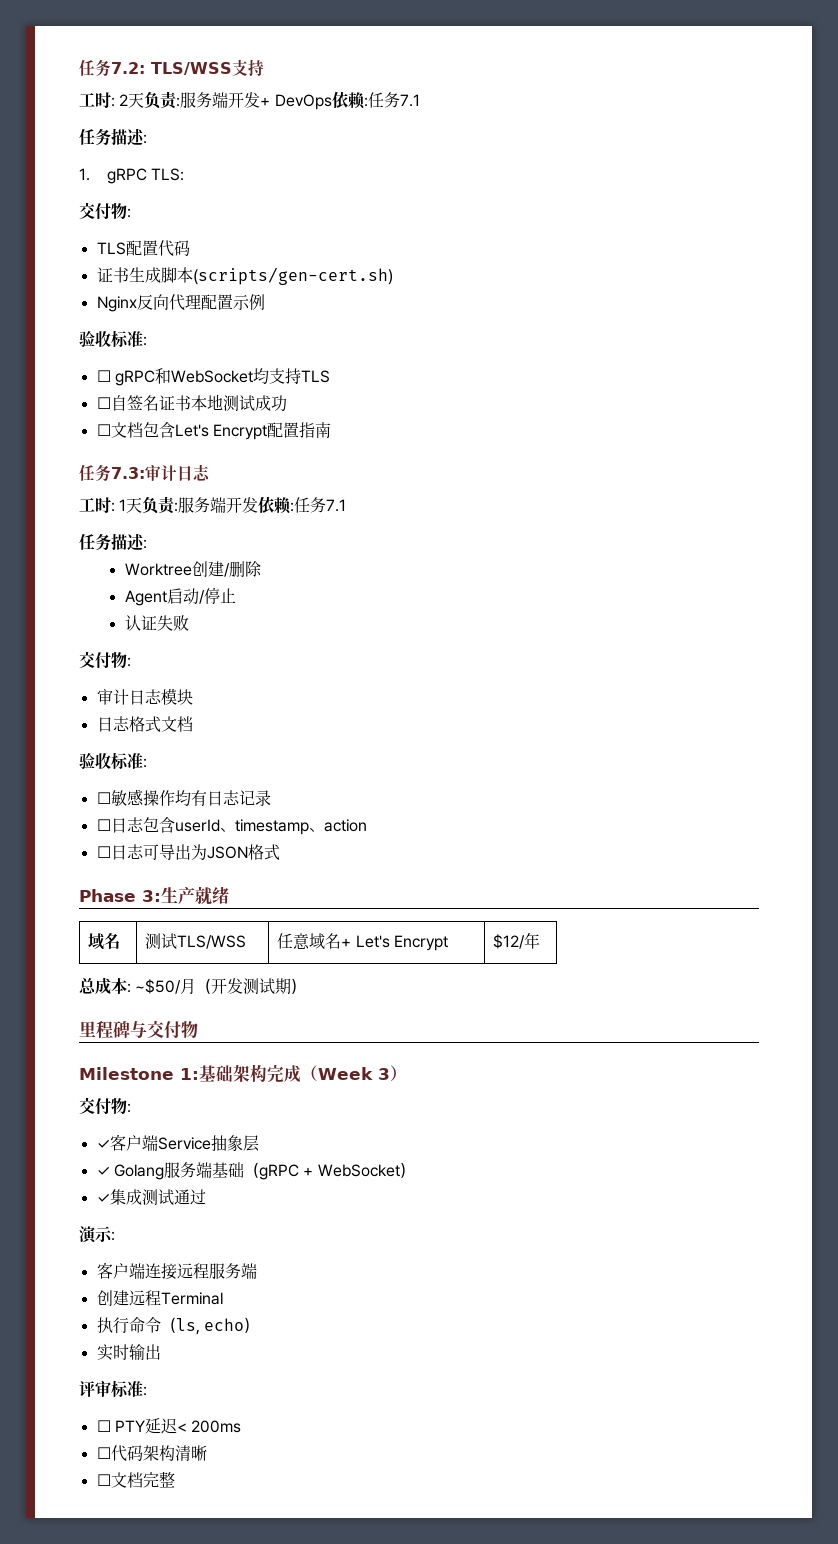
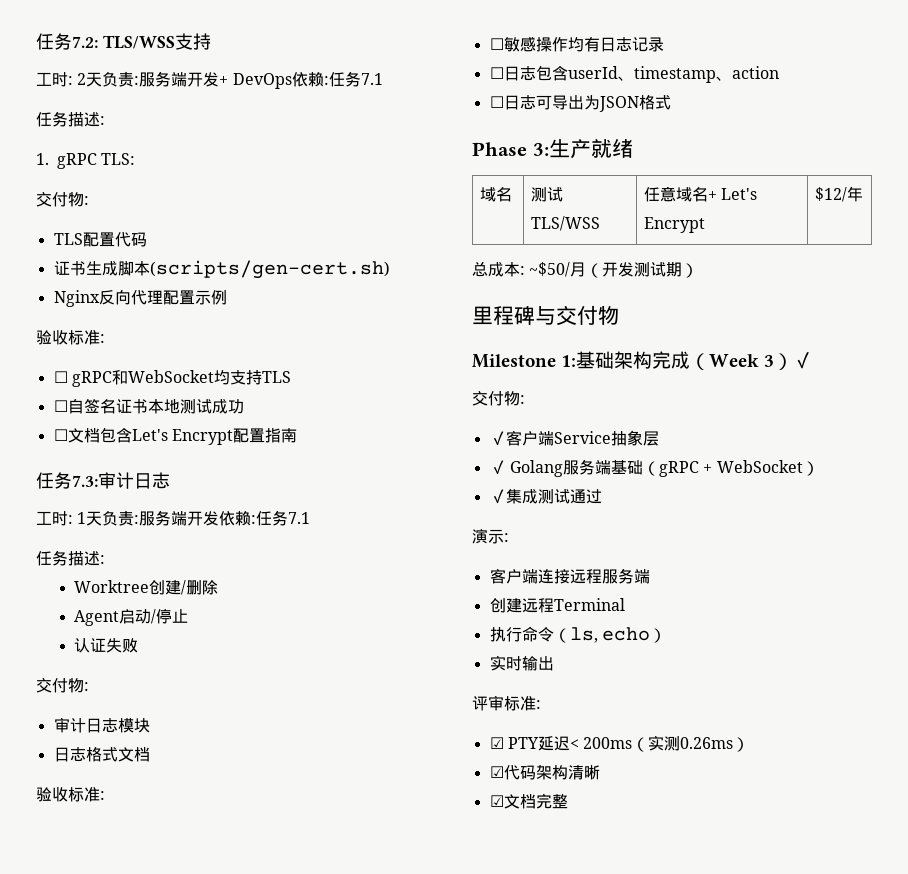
- Milestone 1:基础架构完成（Week 3）
+ Milestone 1:基础架构完成（Week 3）✓
- ☐ PTY延迟< 200ms
- ☐代码架构清晰
+ ☑ PTY延迟< 200ms（实测0.26ms）
+ ☑代码架构清晰
- ☐文档完整
+ ☑文档完整

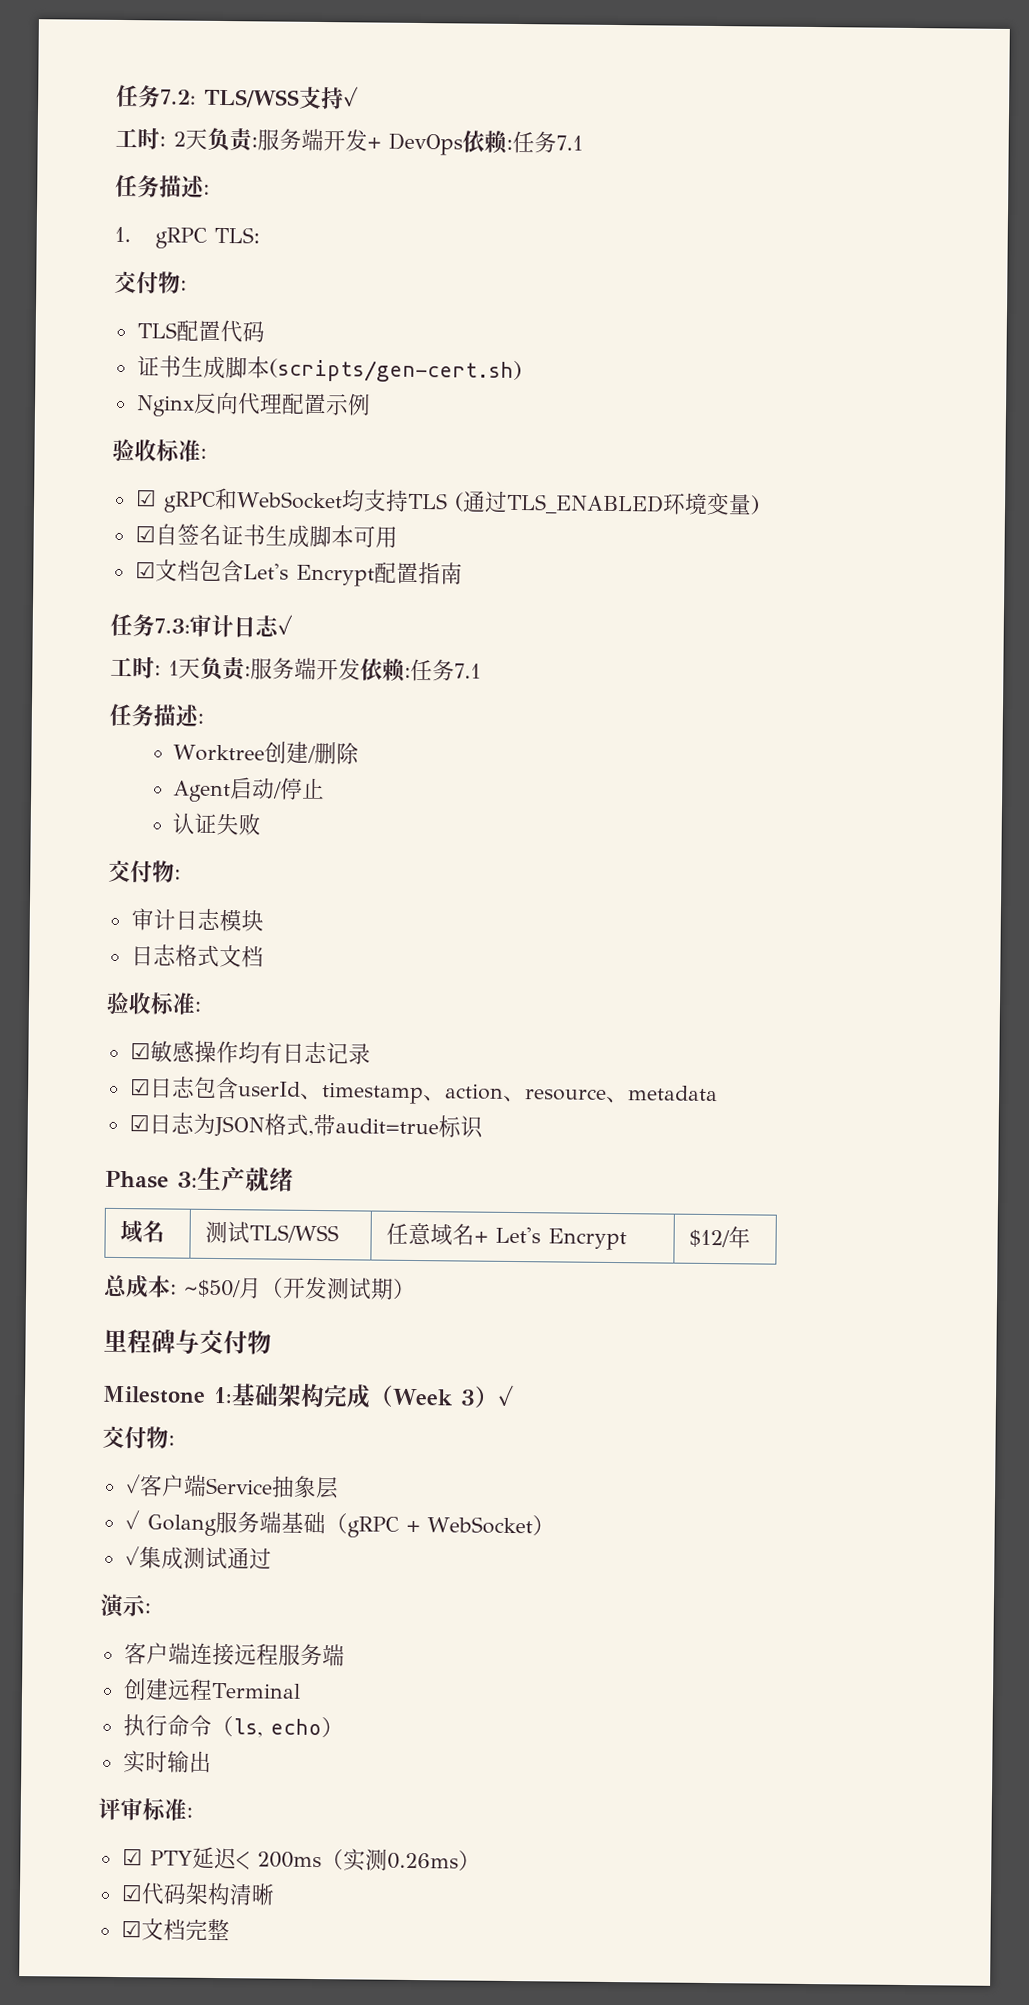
- 任务7.2: TLS/WSS支持
+ 任务7.2: TLS/WSS支持✓
- ☐ gRPC和WebSocket均支持TLS
- ☐自签名证书本地测试成功
- ☐文档包含Let's Encrypt配置指南
+ ☑ gRPC和WebSocket均支持TLS (通过TLS_ENABLED环境变量)
+ ☑自签名证书生成脚本可用
+ ☑文档包含Let's Encrypt配置指南
- 任务7.3:审计日志
+ 任务7.3:审计日志✓
- ☐敏感操作均有日志记录
+ ☑敏感操作均有日志记录
- ☐日志包含userId、timestamp、action
- ☐日志可导出为JSON格式
+ ☑日志包含userId、timestamp、action、resource、metadata
+ ☑日志为JSON格式,带audit=true标识

